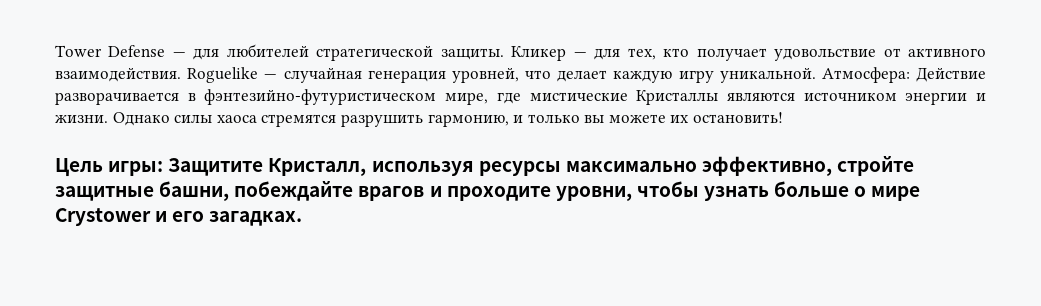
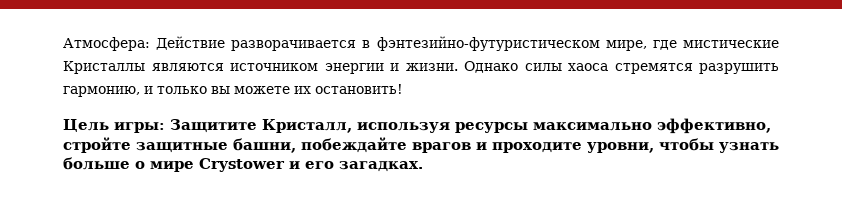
- Tower Defense — для любителей стратегической защиты. Кликер — для тех, кто получает удовольствие от активного взаимодействия. Roguelike — случайная генерация уровней, что делает каждую игру уникальной.

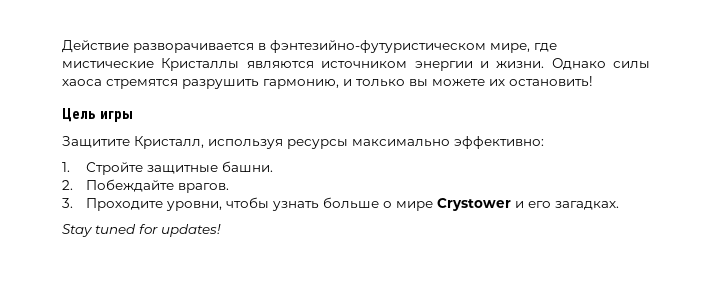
- Атмосфера: Действие разворачивается в фэнтезийно-футуристическом мире, где мистические Кристаллы являются источником энергии и жизни.
+ Действие разворачивается в фэнтезийно-футуристическом мире, где мистические Кристаллы являются источником энергии и жизни.
- Цель игры: Защитите Кристалл, используя ресурсы максимально эффективно, стройте защитные башни, побеждайте врагов и проходите уровни, чтобы узнать больше о мире Crystower и его загадках.
+ Цель игры
+ Защитите Кристалл, используя ресурсы максимально эффективно:
+ 1. Стройте защитные башни.
+ 2. Побеждайте врагов.
+ 3. Проходите уровни, чтобы узнать больше о мире Crystower и его загадках.
+ Stay tuned for updates!

